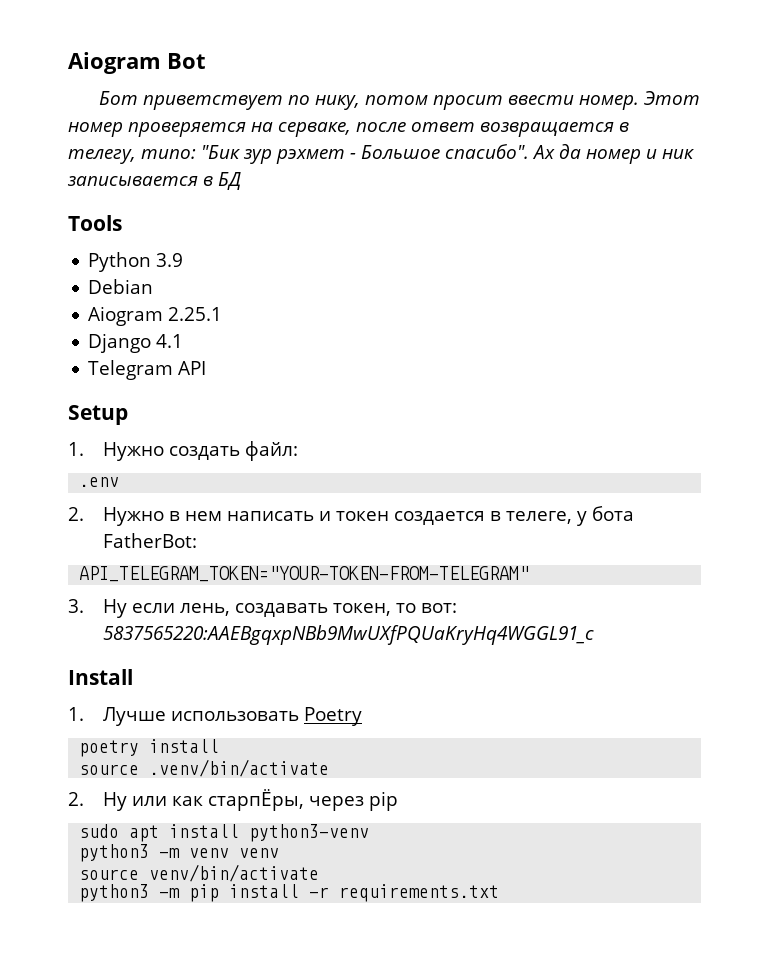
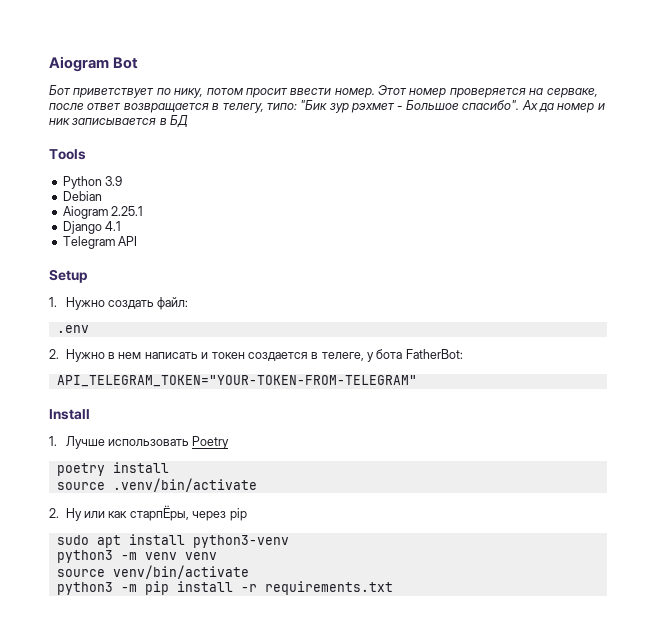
- 3. Ну если лень, создавать токен, то вот: 5837565220:AAEBgqxpNBb9MwUXfPQUaKryHq4WGGL91_c

